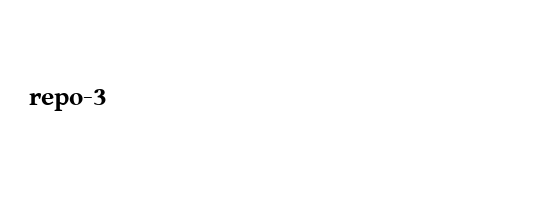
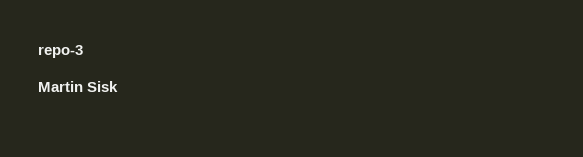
+ Martin Sisk

